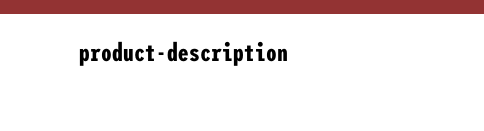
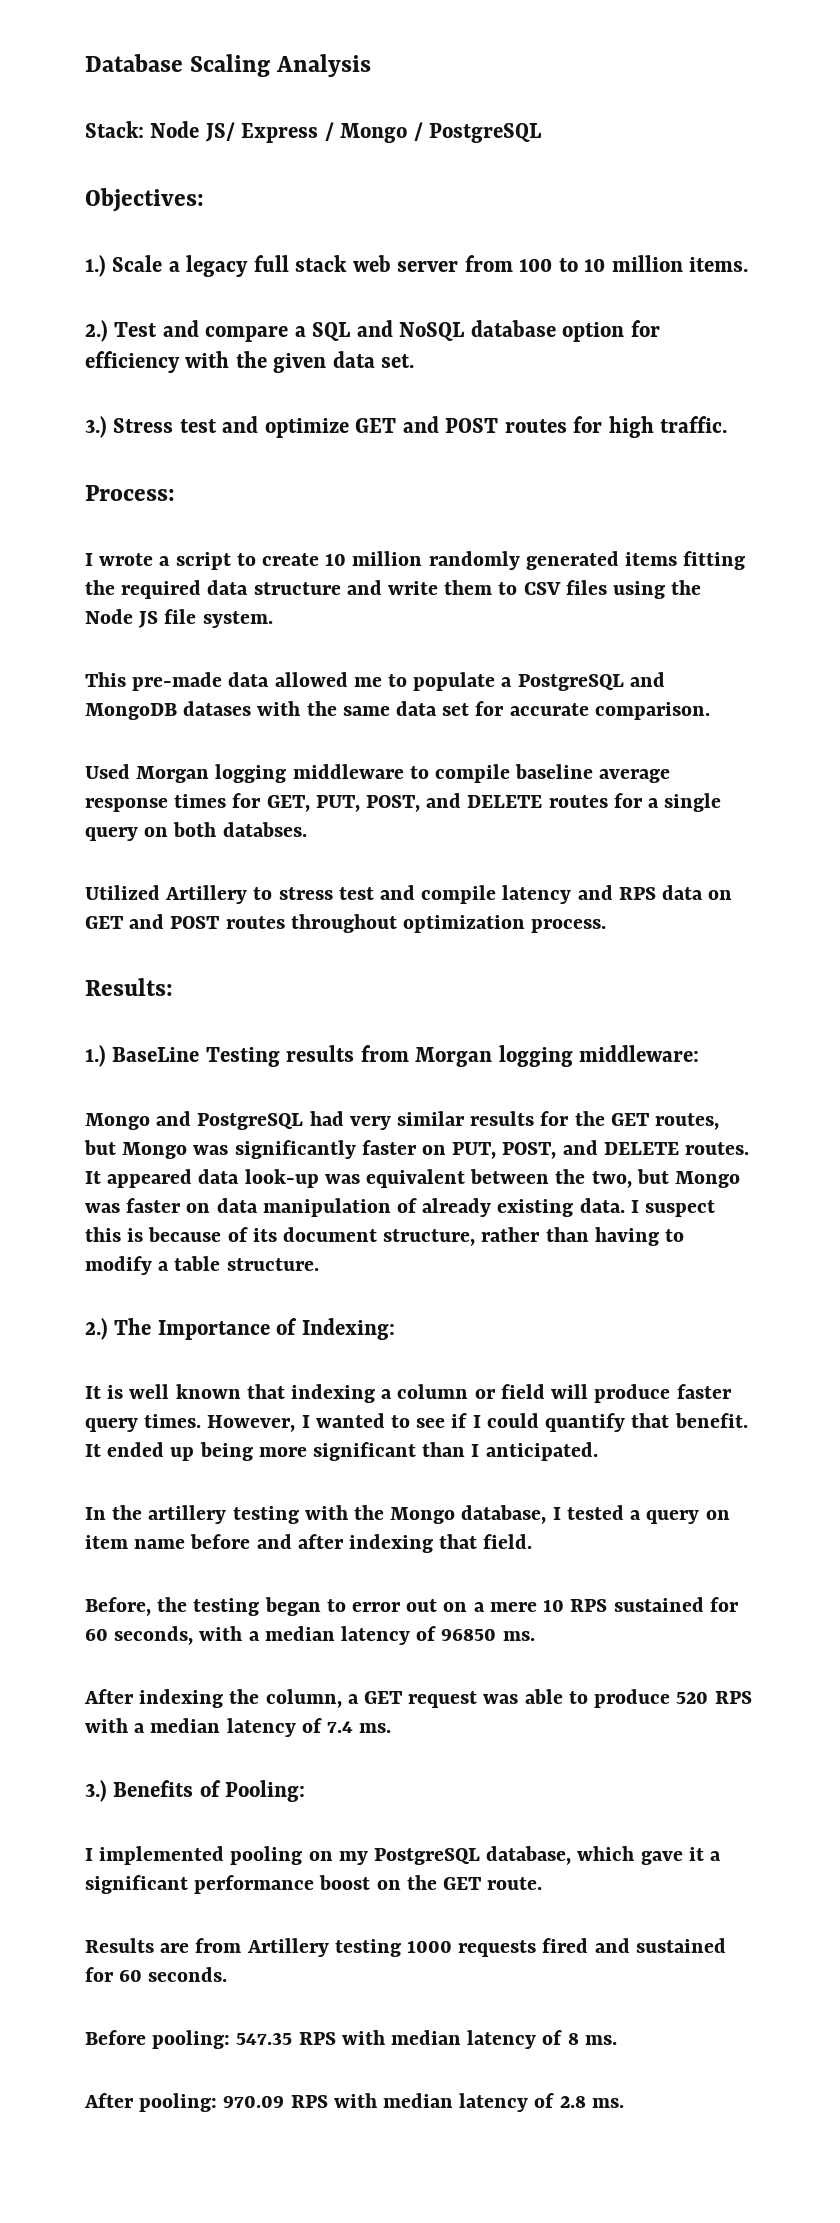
- product-description
+ Database Scaling Analysis
+ Stack: Node JS/ Express / Mongo / PostgreSQL
+ Objectives:
+ 1.) Scale a legacy full stack web server from 100 to 10 million items.
+ 2.) Test and compare a SQL and NoSQL database option for efficiency with the given data set.
+ 3.) Stress test and optimize GET and POST routes for high traffic.
+ Process:
+ I wrote a script to create 10 million randomly generated items fitting the required data structure and write them to CSV files using the Node JS file system.
+ This pre-made data allowed me to populate a PostgreSQL and MongoDB datases with the same data set for accurate comparison.
+ Used Morgan logging middleware to compile baseline average response times for GET, PUT, POST, and DELETE routes for a single query on both databses.
+ Utilized Artillery to stress test and compile latency and RPS data on GET and POST routes throughout optimization process.
+ Results:
+ 1.) BaseLine Testing results from Morgan logging middleware:
+ Mongo and PostgreSQL had very similar results for the GET routes, but Mongo was significantly faster on PUT, POST, and DELETE routes. It appeared data look-up was equivalent between the two, but Mongo was faster on data manipulation of already existing data. I suspect this is because of its document structure, rather than having to modify a table structure.
+ 2.) The Importance of Indexing:
+ It is well known that indexing a column or field will produce faster query times. However, I wanted to see if I could quantify that benefit. It ended up being more significant than I anticipated.
+ In the artillery testing with the Mongo database, I tested a query on item name before and after indexing that field.
+ Before, the testing began to error out on a mere 10 RPS sustained for 60 seconds, with a median latency of 96850 ms.
+ After indexing the column, a GET request was able to produce 520 RPS with a median latency of 7.4 ms.
+ 3.) Benefits of Pooling:
+ I implemented pooling on my PostgreSQL database, which gave it a significant performance boost on the GET route.
+ Results are from Artillery testing 1000 requests fired and sustained for 60 seconds.
+ Before pooling: 547.35 RPS with median latency of 8 ms.
+ After pooling: 970.09 RPS with median latency of 2.8 ms.

